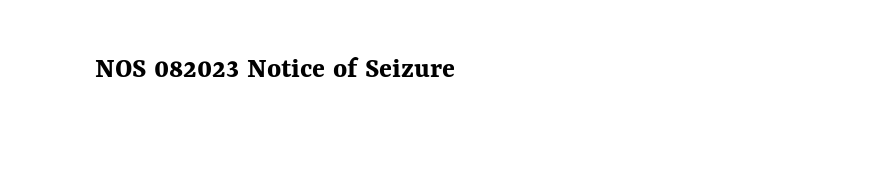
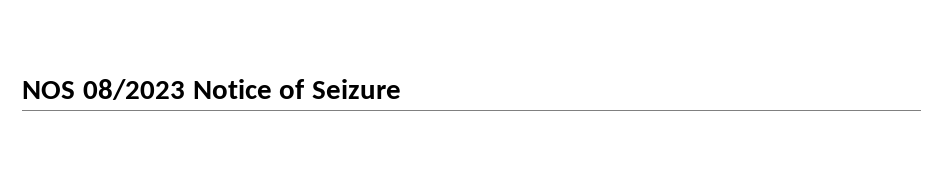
- NOS 082023 Notice of Seizure
+ NOS 08/2023 Notice of Seizure

